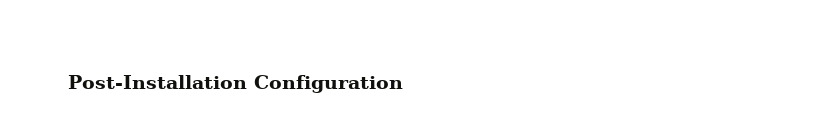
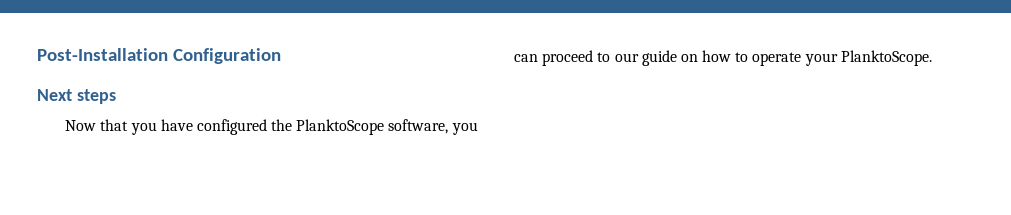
+ Next steps
+ Now that you have configured the PlanktoScope software, you can proceed to our guide on how to operate your PlanktoScope.

